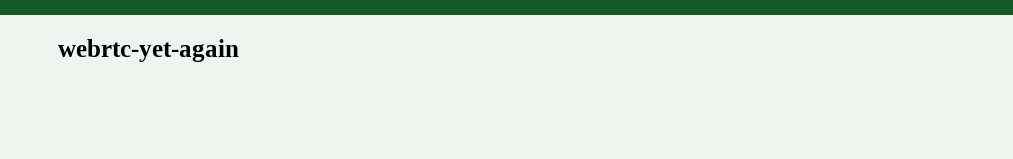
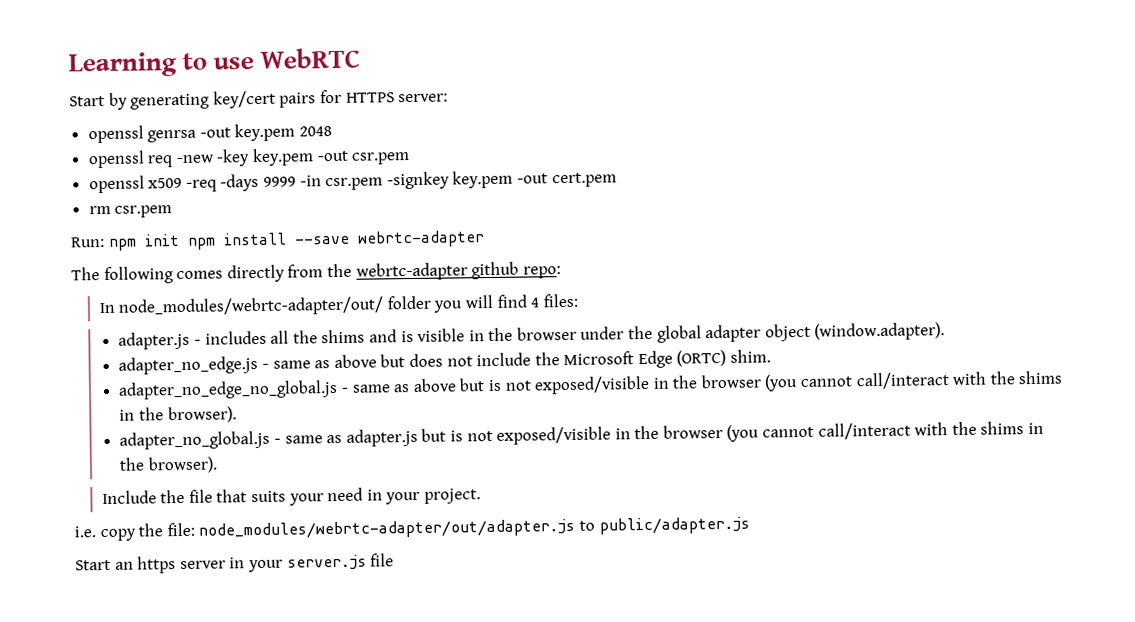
- webrtc-yet-again
+ Learning to use WebRTC
+ Start by generating key/cert pairs for HTTPS server:
+ openssl genrsa -out key.pem 2048
+ openssl req -new -key key.pem -out csr.pem
+ openssl x509 -req -days 9999 -in csr.pem -signkey key.pem -out cert.pem
+ rm csr.pem
+ Run: npm init npm install --save webrtc-adapter
+ The following comes directly from the webrtc-adapter github repo:
+ In node_modules/webrtc-adapter/out/ folder you will find 4 files:
+ adapter.js - includes all the shims and is visible in the browser under the global adapter object (window.adapter).
+ adapter_no_edge.js - same as above but does not include the Microsoft Edge (ORTC) shim.
+ adapter_no_edge_no_global.js - same as above but is not exposed/visible in the browser (you cannot call/interact with the shims in the browser).
+ adapter_no_global.js - same as adapter.js but is not exposed/visible in the browser (you cannot call/interact with the shims in the browser).
+ Include the file that suits your need in your project.
+ i.e. copy the file: node_modules/webrtc-adapter/out/adapter.js to public/adapter.js
+ Start an https server in your server.js file

